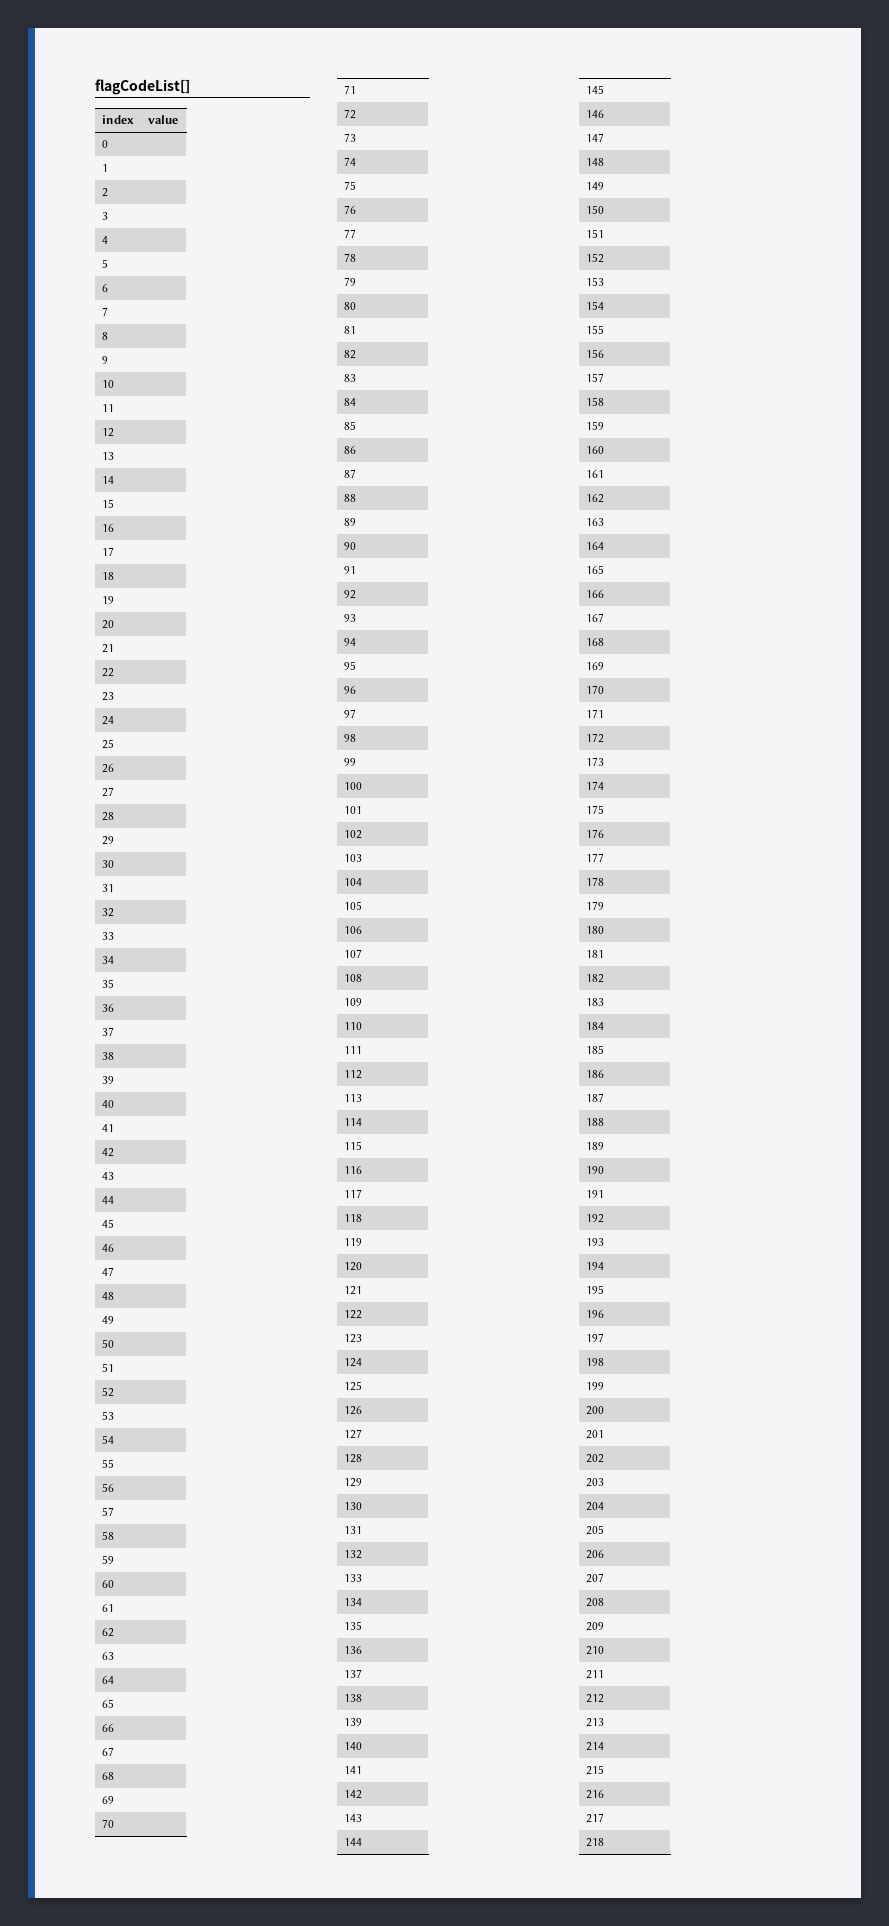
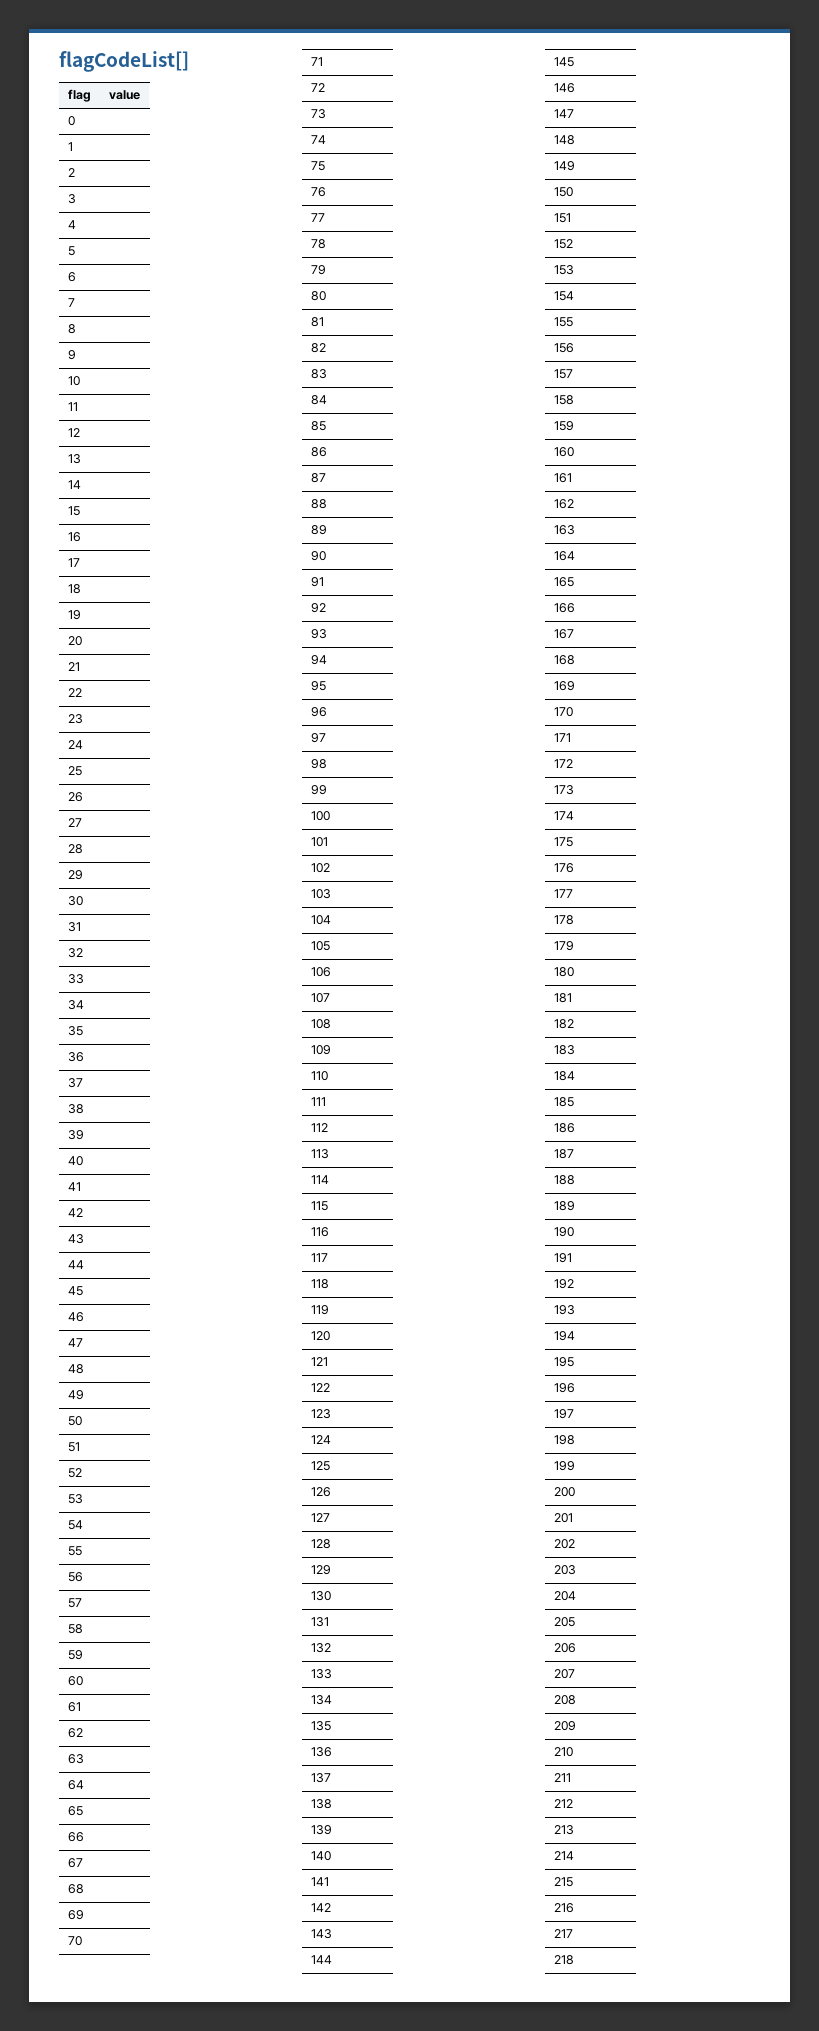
- index | value
+ flag | value

